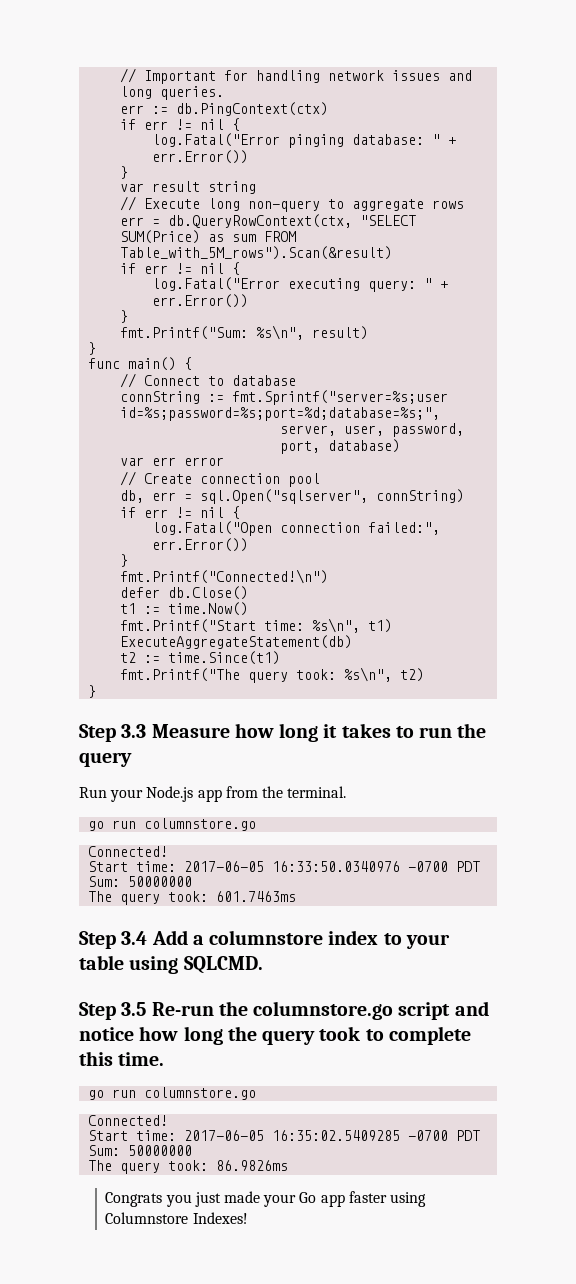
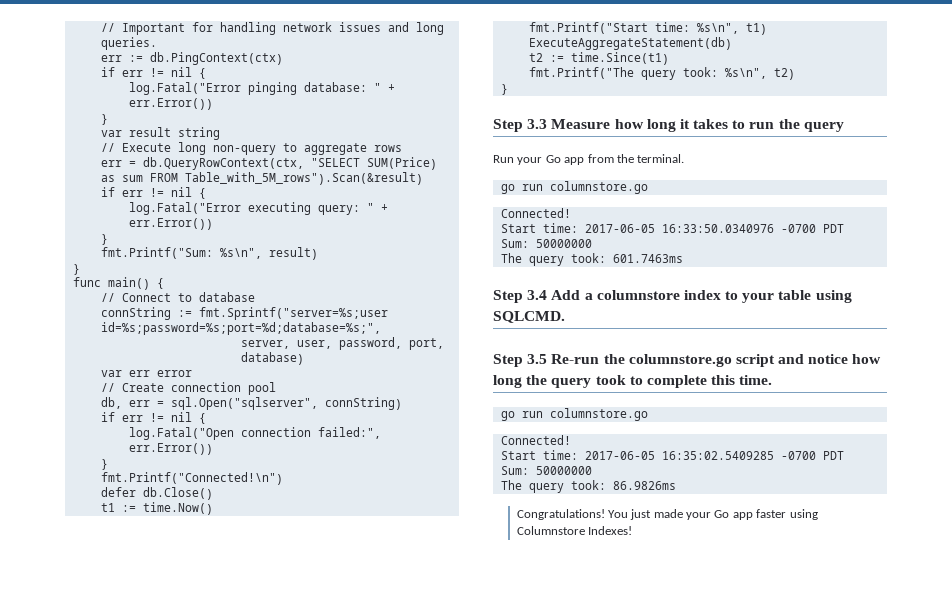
- Run your Node.js app from the terminal.
+ Run your Go app from the terminal.
- Congrats you just made your Go app faster using Columnstore Indexes!
+ Congratulations! You just made your Go app faster using Columnstore Indexes!

